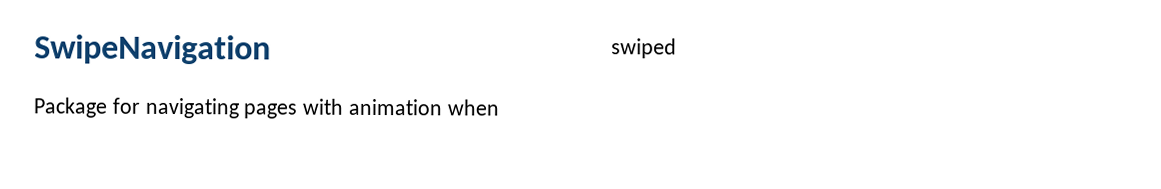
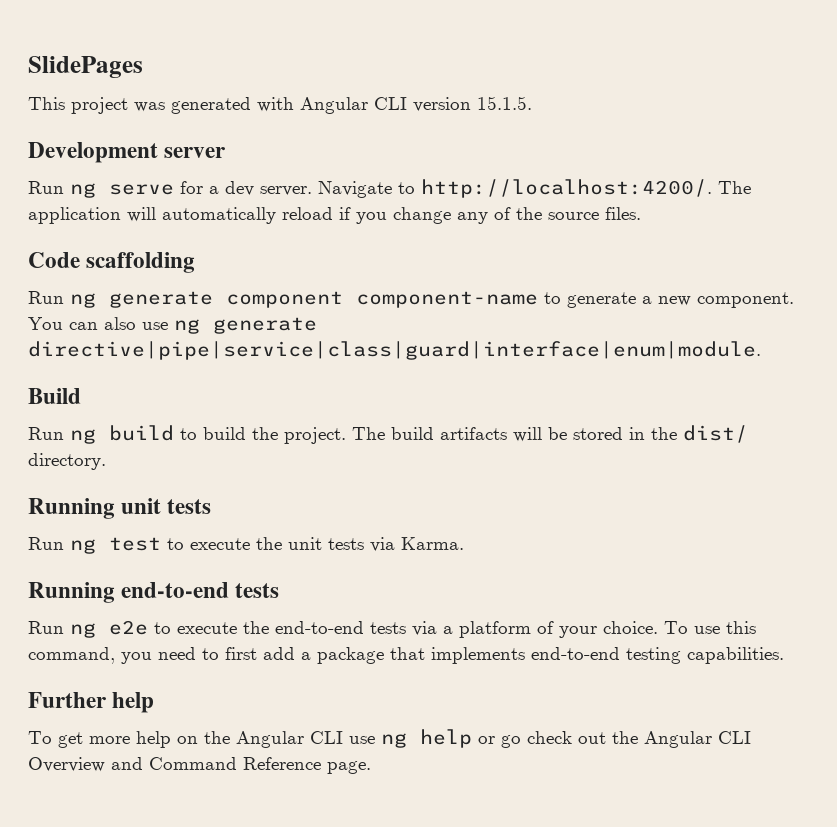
- SwipeNavigation
- Package for navigating pages with animation when swiped
+ SlidePages
+ This project was generated with Angular CLI version 15.1.5.
+ Development server
+ Run ng serve for a dev server. Navigate to http://localhost:4200/. The application will automatically reload if you change any of the source files.
+ Code scaffolding
+ Run ng generate component component-name to generate a new component. You can also use ng generate directive|pipe|service|class|guard|interface|enum|module.
+ Build
+ Run ng build to build the project. The build artifacts will be stored in the dist/ directory.
+ Running unit tests
+ Run ng test to execute the unit tests via Karma.
+ Running end-to-end tests
+ Run ng e2e to execute the end-to-end tests via a platform of your choice. To use this command, you need to first add a package that implements end-to-end testing capabilities.
+ Further help
+ To get more help on the Angular CLI use ng help or go check out the Angular CLI Overview and Command Reference page.

